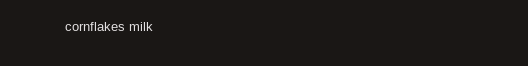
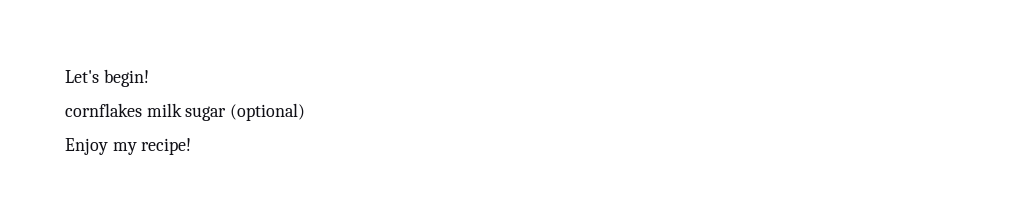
- cornflakes milk
+ Let's begin!
+ cornflakes milk sugar (optional)
+ Enjoy my recipe!

